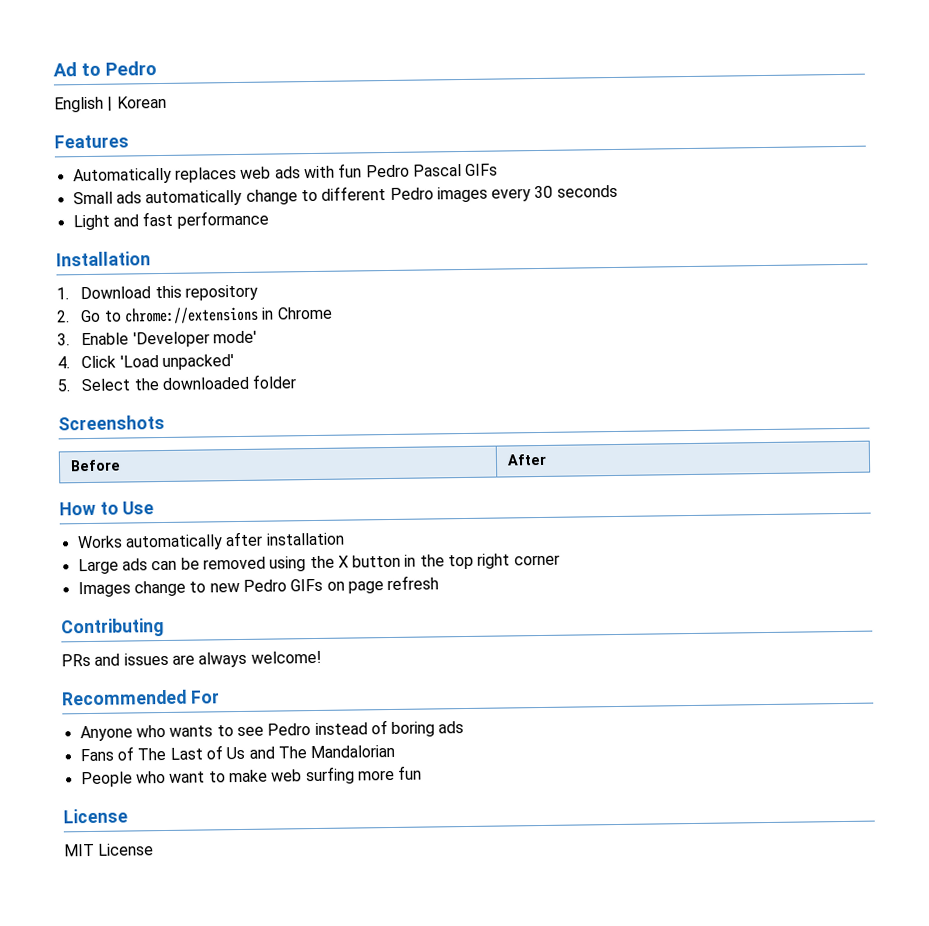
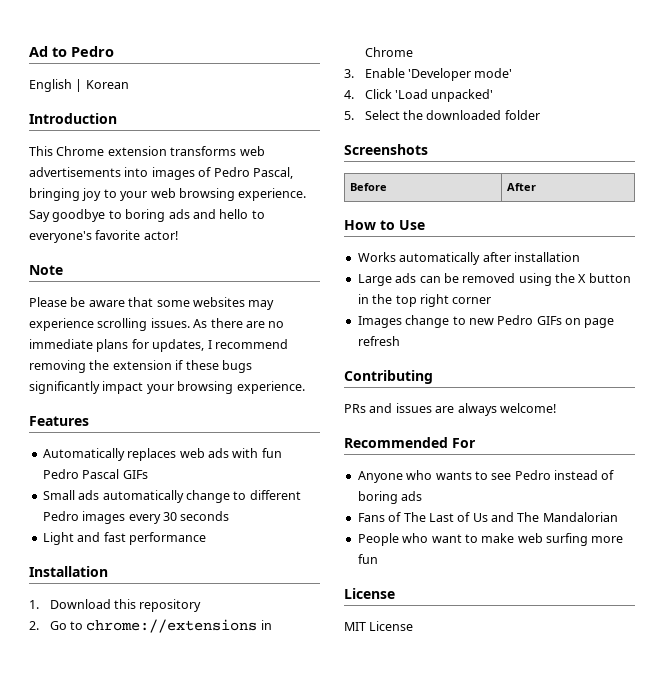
+ Introduction
+ This Chrome extension transforms web advertisements into images of Pedro Pascal, bringing joy to your web browsing experience. Say goodbye to boring ads and hello to everyone's favorite actor!
+ Note
+ Please be aware that some websites may experience scrolling issues. As there are no immediate plans for updates, I recommend removing the extension if these bugs significantly impact your browsing experience.

